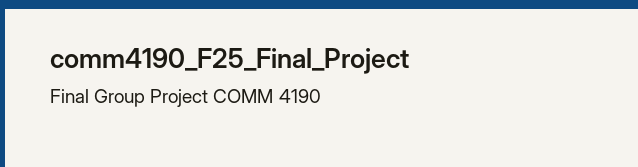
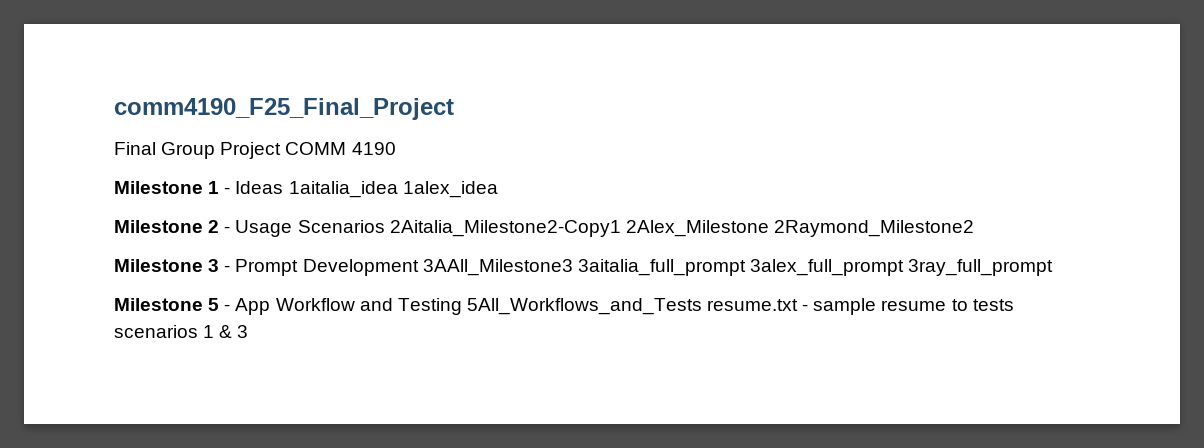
+ Milestone 1 - Ideas 1aitalia_idea 1alex_idea
+ Milestone 2 - Usage Scenarios 2Aitalia_Milestone2-Copy1 2Alex_Milestone 2Raymond_Milestone2
+ Milestone 3 - Prompt Development 3AAll_Milestone3 3aitalia_full_prompt 3alex_full_prompt 3ray_full_prompt
+ Milestone 5 - App Workflow and Testing 5All_Workflows_and_Tests resume.txt - sample resume to tests scenarios 1 & 3

